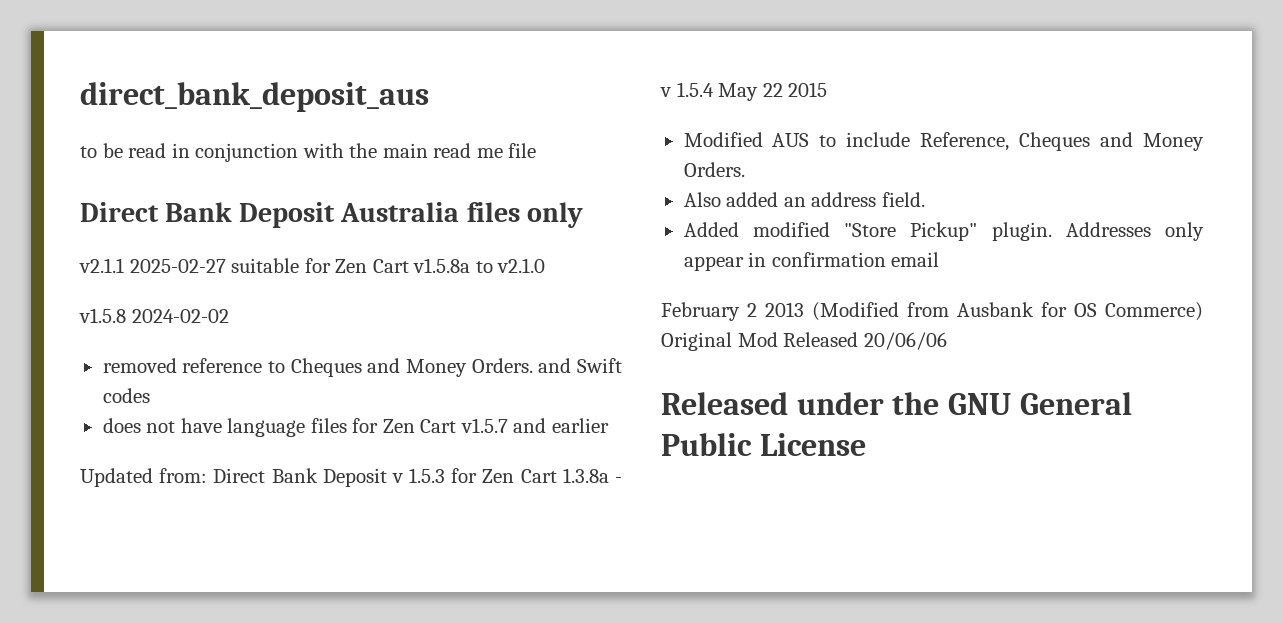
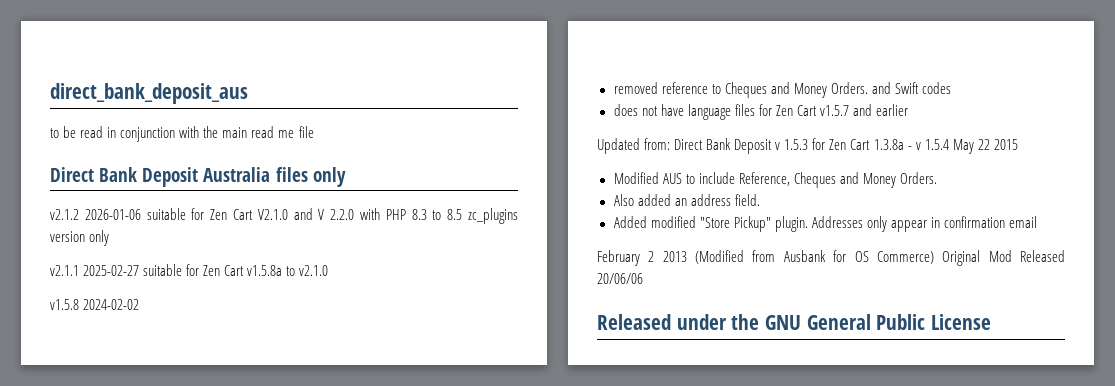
+ v2.1.2 2026-01-06 suitable for Zen Cart V2.1.0 and V 2.2.0 with PHP 8.3 to 8.5 zc_plugins version only

